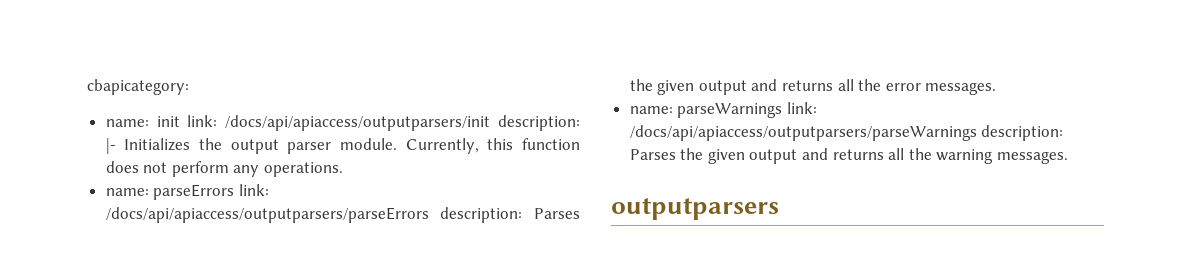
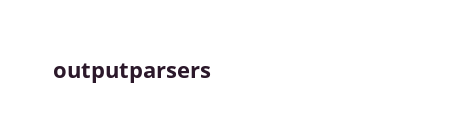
- cbapicategory:
- name: init link: /docs/api/apiaccess/outputparsers/init description: |- Initializes the output parser module. Currently, this function does not perform any operations.
- name: parseErrors link: /docs/api/apiaccess/outputparsers/parseErrors description: Parses the given output and returns all the error messages.
- name: parseWarnings link: /docs/api/apiaccess/outputparsers/parseWarnings description: Parses the given output and returns all the warning messages.

